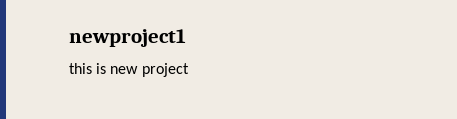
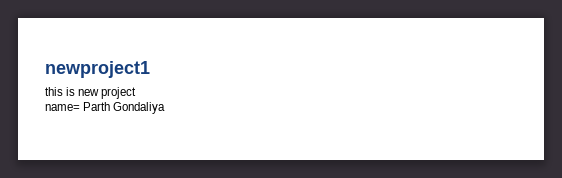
+ name= Parth Gondaliya

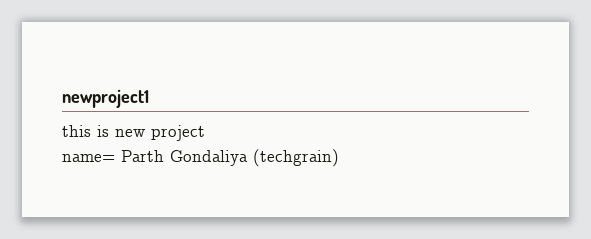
- name= Parth Gondaliya
+ name= Parth Gondaliya (techgrain)

